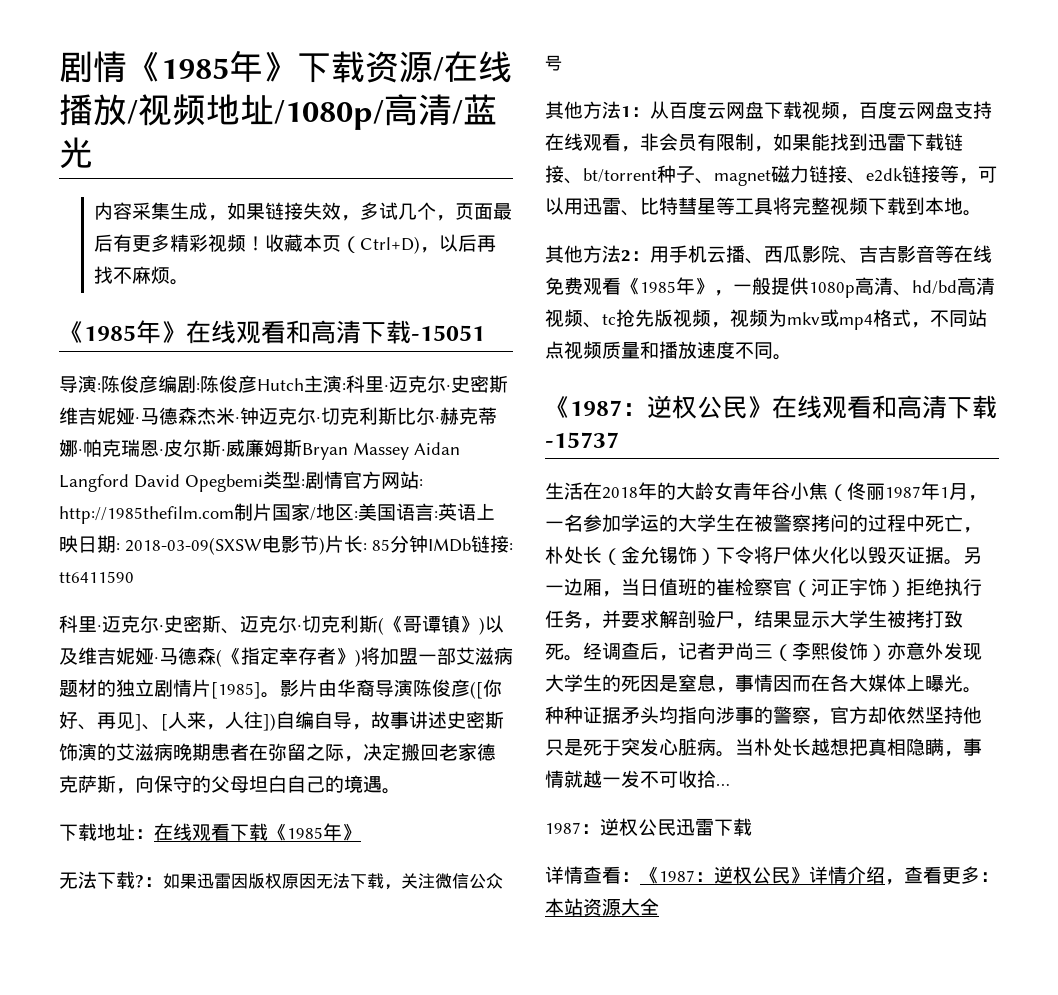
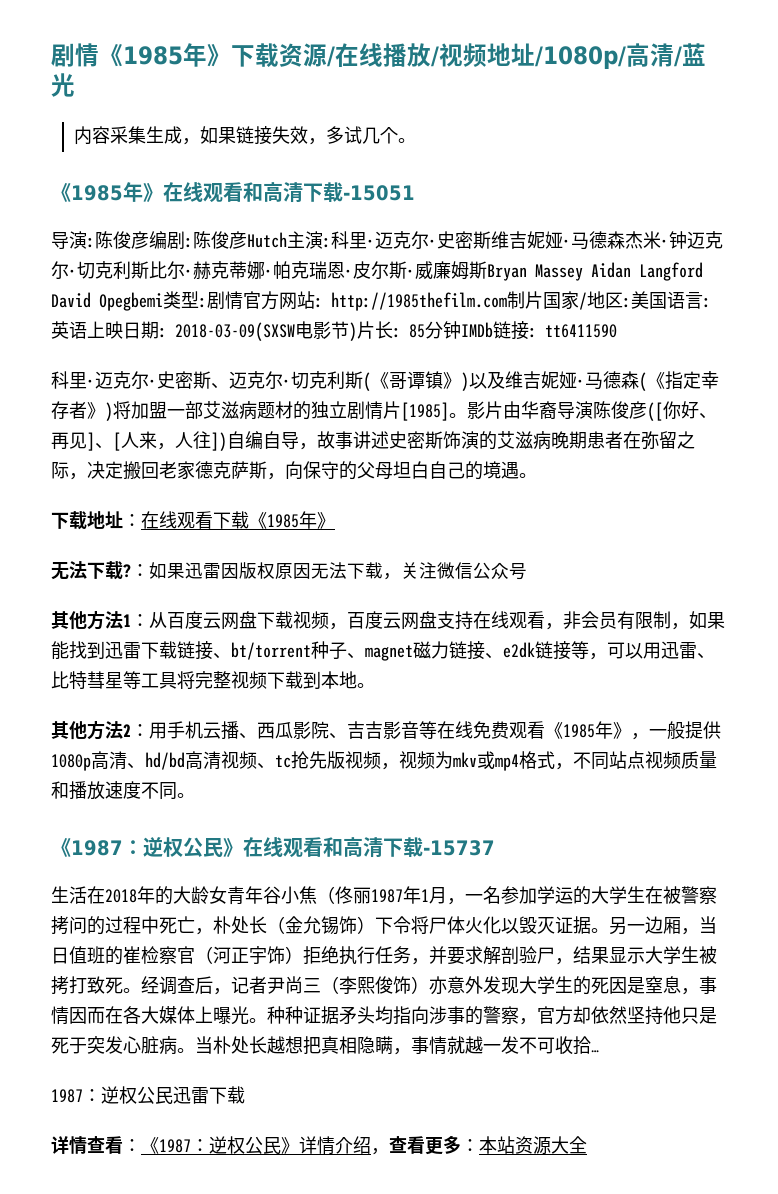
- 内容采集生成，如果链接失效，多试几个，页面最后有更多精彩视频！收藏本页（Ctrl+D)，以后再找不麻烦。
+ 内容采集生成，如果链接失效，多试几个。

